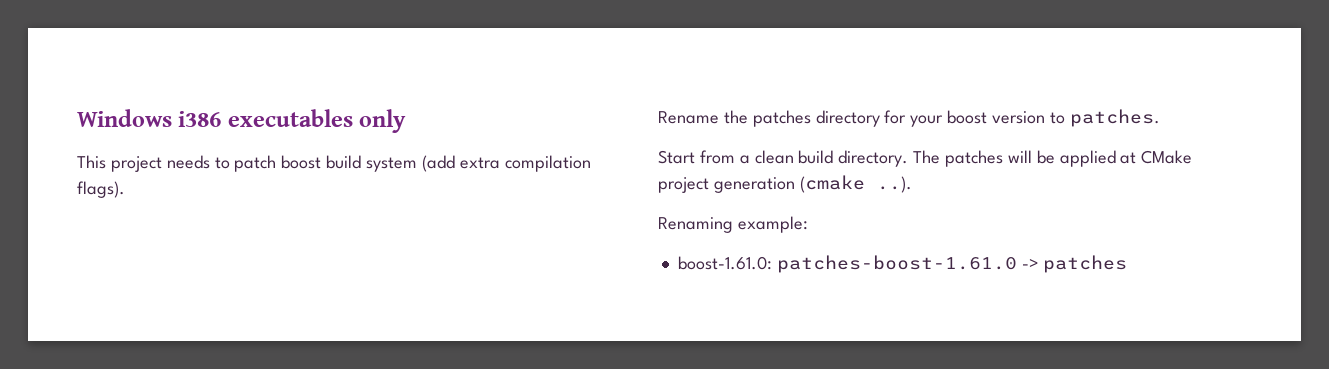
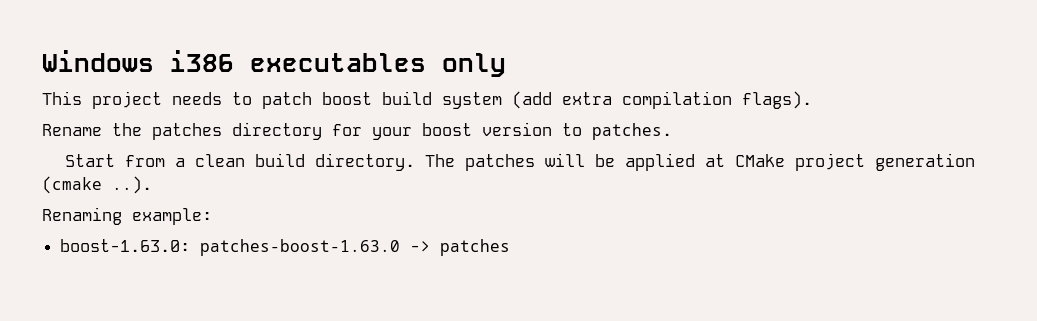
- boost-1.61.0: patches-boost-1.61.0 -> patches
+ boost-1.63.0: patches-boost-1.63.0 -> patches

